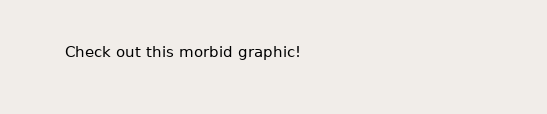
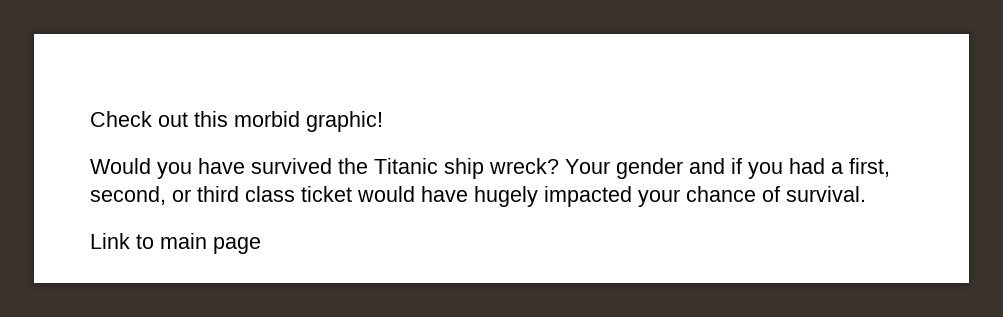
+ Would you have survived the Titanic ship wreck? Your gender and if you had a first, second, or third class ticket would have hugely impacted your chance of survival.
+ Link to main page

